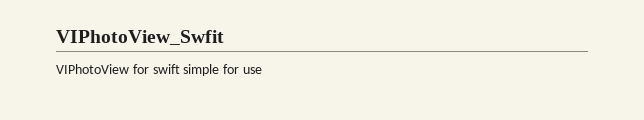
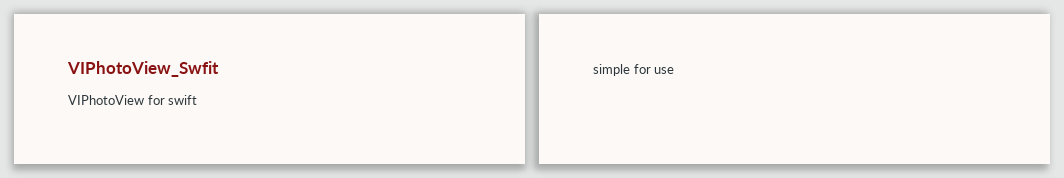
- VIPhotoView for swift simple for use
+ VIPhotoView for swift
+ simple for use

